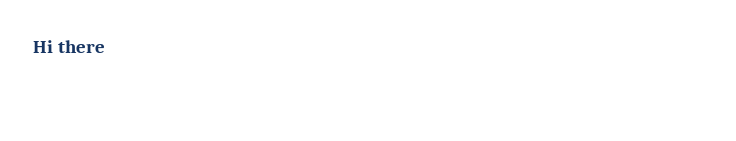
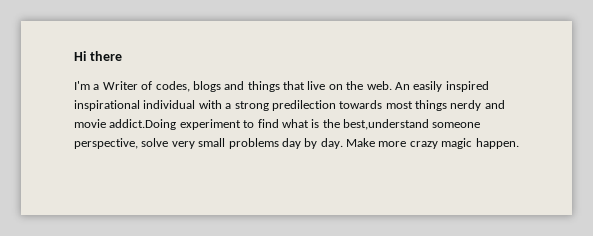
+ I'm a Writer of codes, blogs and things that live on the web. An easily inspired inspirational individual with a strong predilection towards most things nerdy and movie addict.Doing experiment to find what is the best,understand someone perspective, solve very small problems day by day. Make more crazy magic happen.

